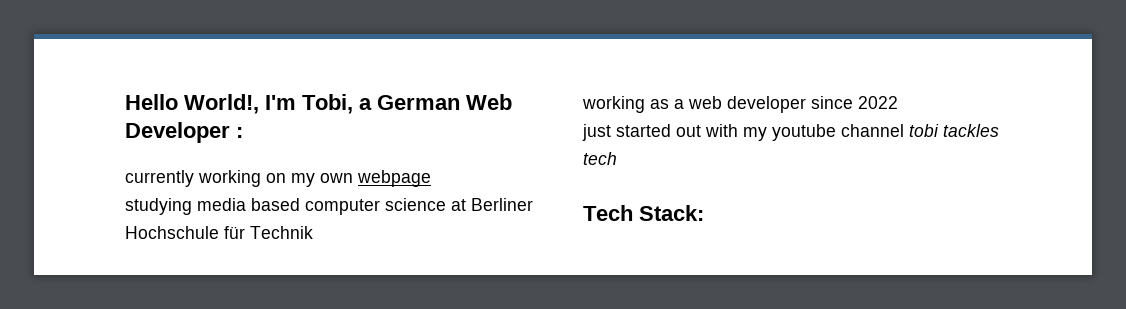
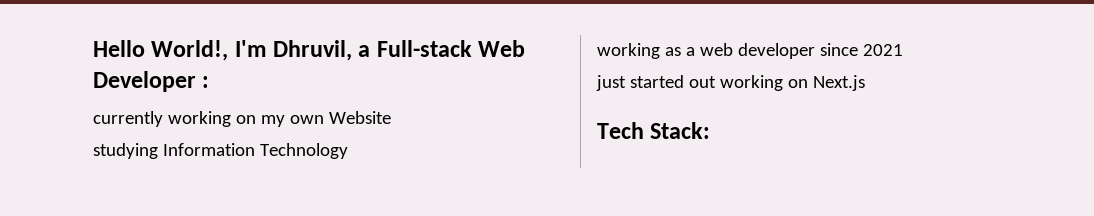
- Hello World!, I'm Tobi, a German Web Developer :
+ Hello World!, I'm Dhruvil, a Full-stack Web Developer :
- currently working on my own webpage
+ currently working on my own Website
- studying media based computer science at Berliner Hochschule für Technik
+ studying Information Technology
- working as a web developer since 2022
+ working as a web developer since 2021
- just started out with my youtube channel tobi tackles tech
+ just started out working on Next.js

